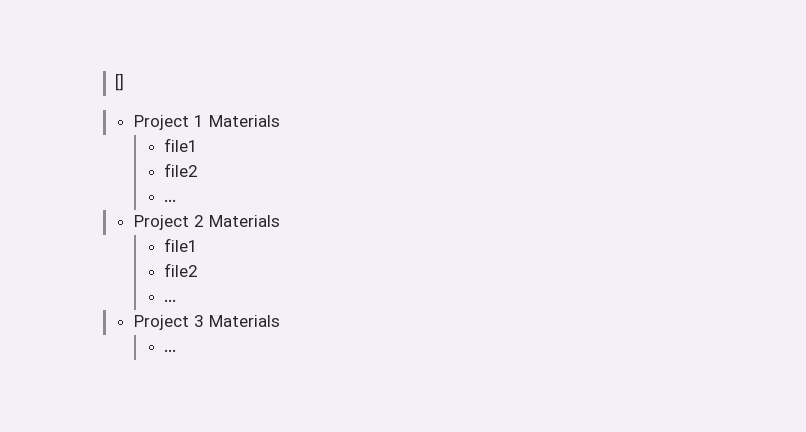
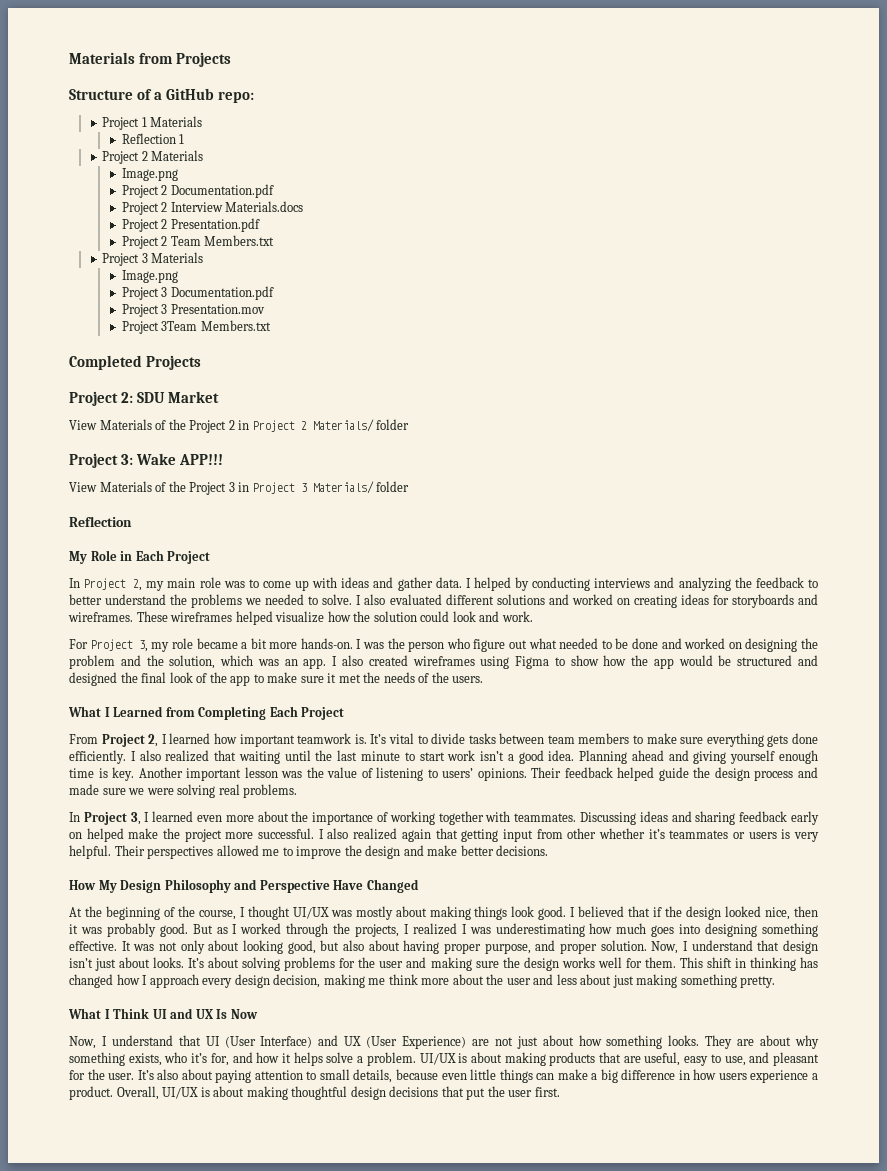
- []
+ Materials from Projects
+ Structure of a GitHub repo:
  Project 1 Materials
- file1
- file2
- ...
+ Reflection 1
  Project 2 Materials
- file1
- file2
- ...
+ Image.png
+ Project 2 Documentation.pdf
+ Project 2 Interview Materials.docs
+ Project 2 Presentation.pdf
+ Project 2 Team Members.txt
  Project 3 Materials
- ...
+ Image.png
+ Project 3 Documentation.pdf
+ Project 3 Presentation.mov
+ Project 3Team Members.txt
+ Completed Projects
+ Project 2: SDU Market
+ View Materials of the Project 2 in Project 2 Materials/ folder
+ Project 3: Wake APP!!!
+ View Materials of the Project 3 in Project 3 Materials/ folder
+ Reflection
+ My Role in Each Project
+ In Project 2, my main role was to come up with ideas and gather data. I helped by conducting interviews and analyzing the feedback to better understand the problems we needed to solve. I also evaluated different solutions and worked on creating ideas for storyboards and wireframes. These wireframes helped visualize how the solution could look and work.
+ For Project 3, my role became a bit more hands-on. I was the person who figure out what needed to be done and worked on designing the problem and the solution, which was an app. I also created wireframes using Figma to show how the app would be structured and designed the final look of the app to make sure it met the needs of the users.
+ What I Learned from Completing Each Project
+ From Project 2, I learned how important teamwork is. It’s vital to divide tasks between team members to make sure everything gets done efficiently. I also realized that waiting until the last minute to start work isn’t a good idea. Planning ahead and giving yourself enough time is key. Another important lesson was the value of listening to users’ opinions. Their feedback helped guide the design process and made sure we were solving real problems.
+ In Project 3, I learned even more about the importance of working together with teammates. Discussing ideas and sharing feedback early on helped make the project more successful. I also realized again that getting input from other whether it’s teammates or users is very helpful. Their perspectives allowed me to improve the design and make better decisions.
+ How My Design Philosophy and Perspective Have Changed
+ At the beginning of the course, I thought UI/UX was mostly about making things look good. I believed that if the design looked nice, then it was probably good. But as I worked through the projects, I realized I was underestimating how much goes into designing something effective. It was not only about looking good, but also about having proper purpose, and proper solution. Now, I understand that design isn’t just about looks. It’s about solving problems for the user and making sure the design works well for them. This shift in thinking has changed how I approach every design decision, making me think more about the user and less about just making something pretty.
+ What I Think UI and UX Is Now
+ Now, I understand that UI (User Interface) and UX (User Experience) are not just about how something looks. They are about why something exists, who it’s for, and how it helps solve a problem. UI/UX is about making products that are useful, easy to use, and pleasant for the user. It’s also about paying attention to small details, because even little things can make a big difference in how users experience a product. Overall, UI/UX is about making thoughtful design decisions that put the user first.

